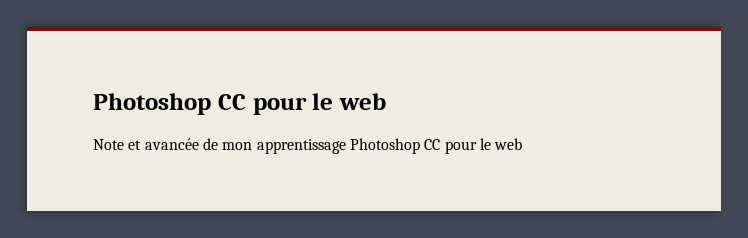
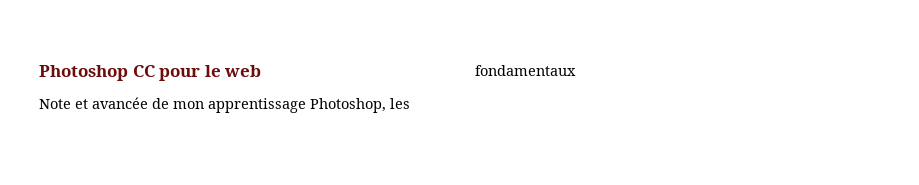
- Note et avancée de mon apprentissage Photoshop CC pour le web
+ Note et avancée de mon apprentissage Photoshop, les fondamentaux

